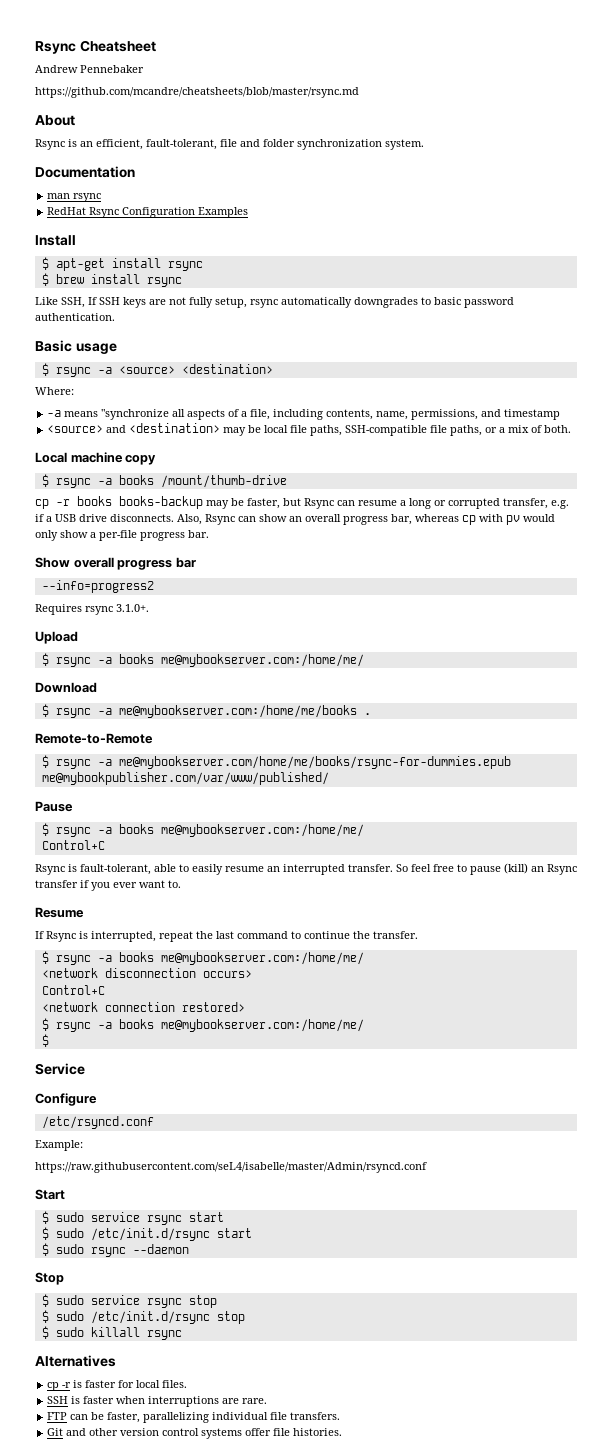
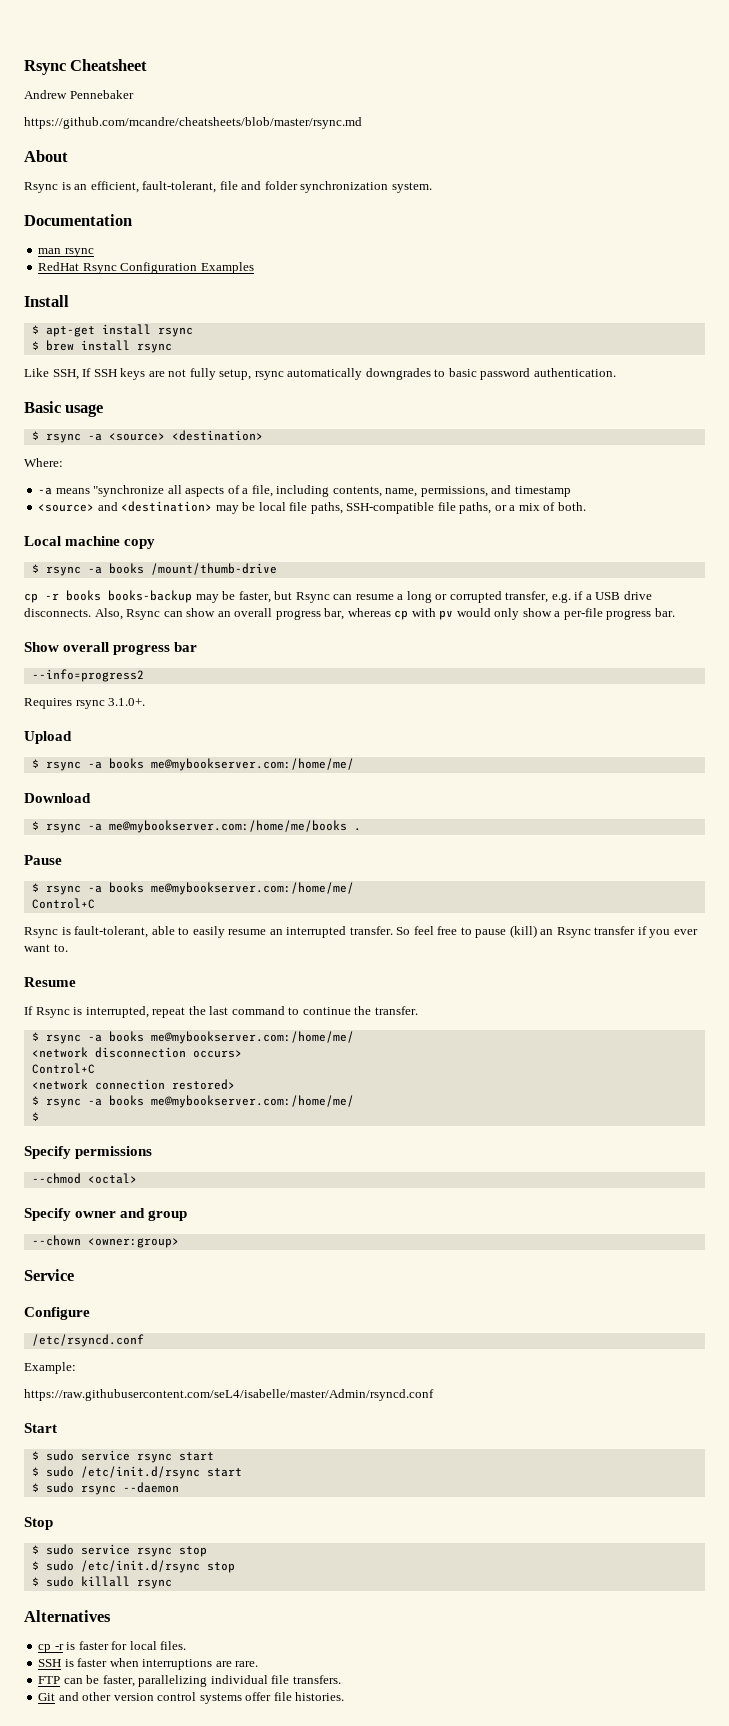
- Remote-to-Remote
- $ rsync -a me@mybookserver.com/home/me/books/rsync-for-dummies.epub me@mybookpublisher.com/var/www/published/
+ Specify permissions
+ --chmod <octal>
+ Specify owner and group
+ --chown <owner:group>

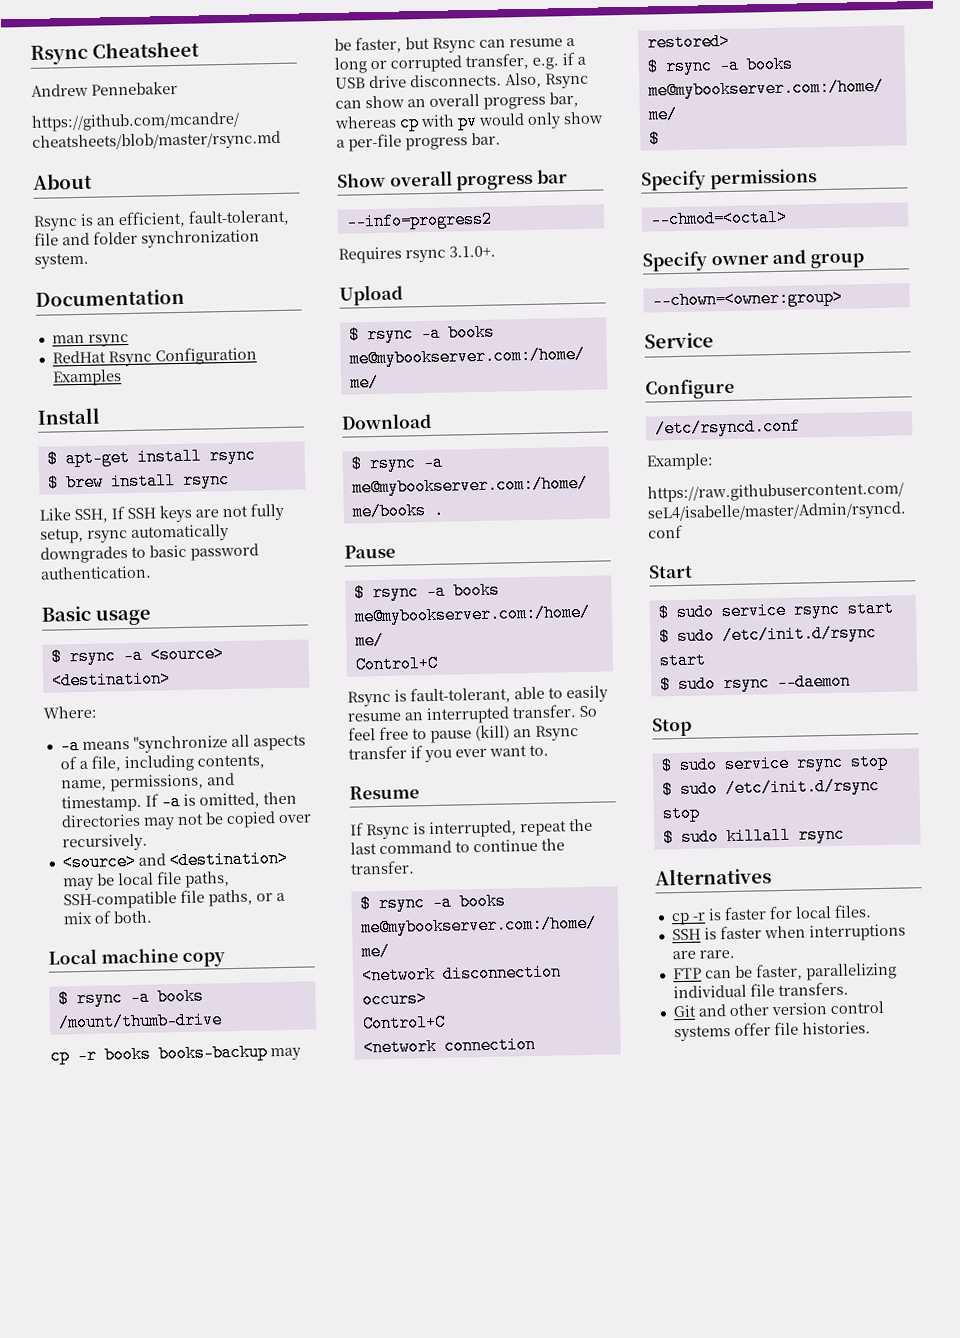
- -a means "synchronize all aspects of a file, including contents, name, permissions, and timestamp
+ -a means "synchronize all aspects of a file, including contents, name, permissions, and timestamp. If -a is omitted, then directories may not be copied over recursively.
- --chmod <octal>
+ --chmod=<octal>
- --chown <owner:group>
+ --chown=<owner:group>

